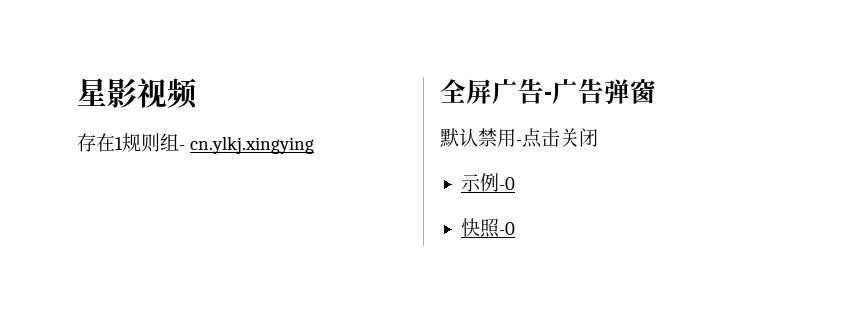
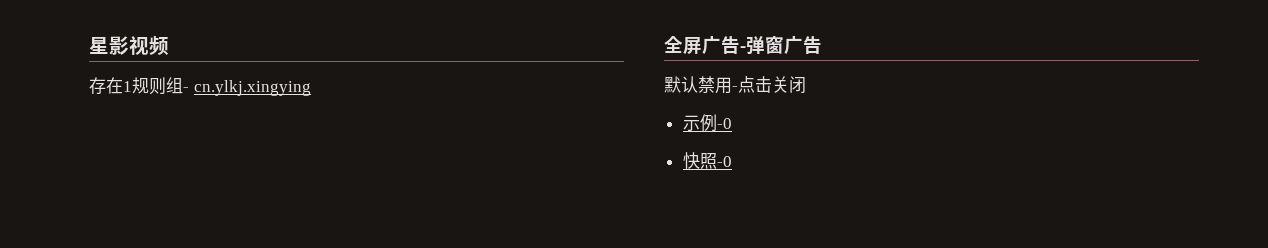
- 全屏广告-广告弹窗
+ 全屏广告-弹窗广告

